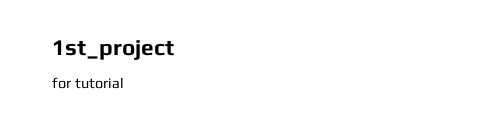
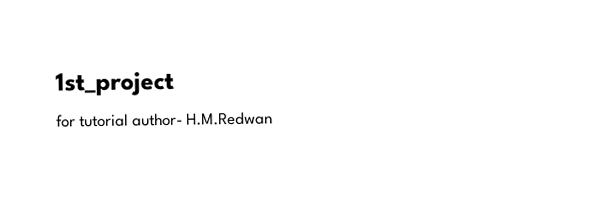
- for tutorial
+ for tutorial author- H.M.Redwan

